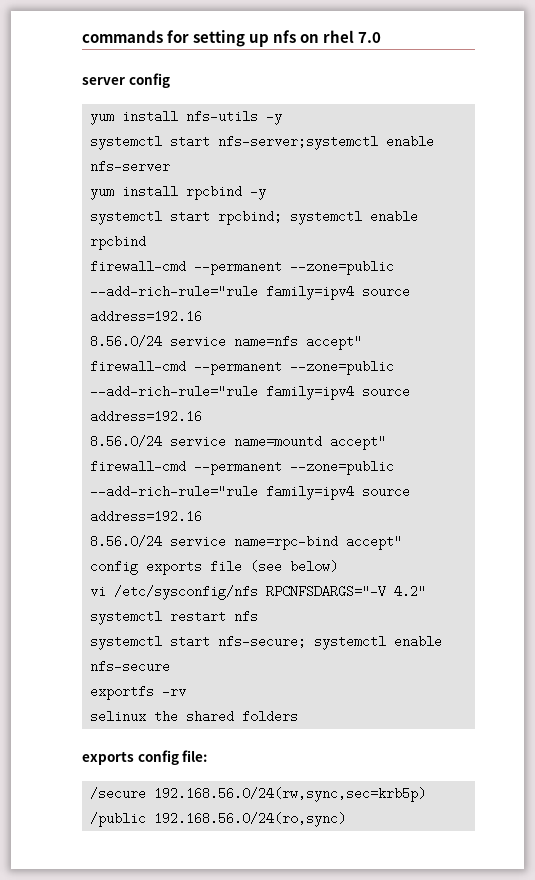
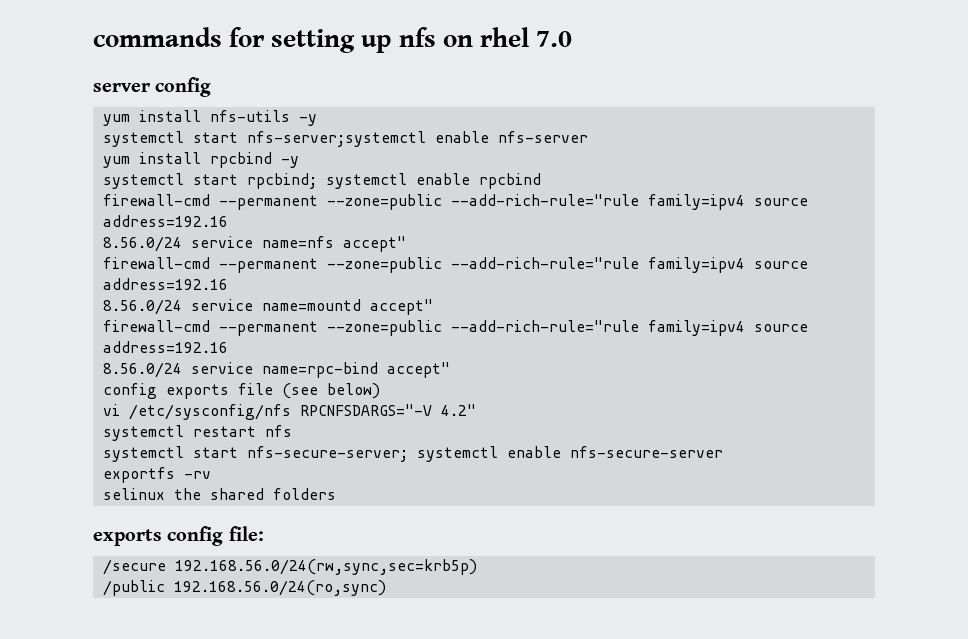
- systemctl start nfs-secure; systemctl enable nfs-secure
+ systemctl start nfs-secure-server; systemctl enable nfs-secure-server

